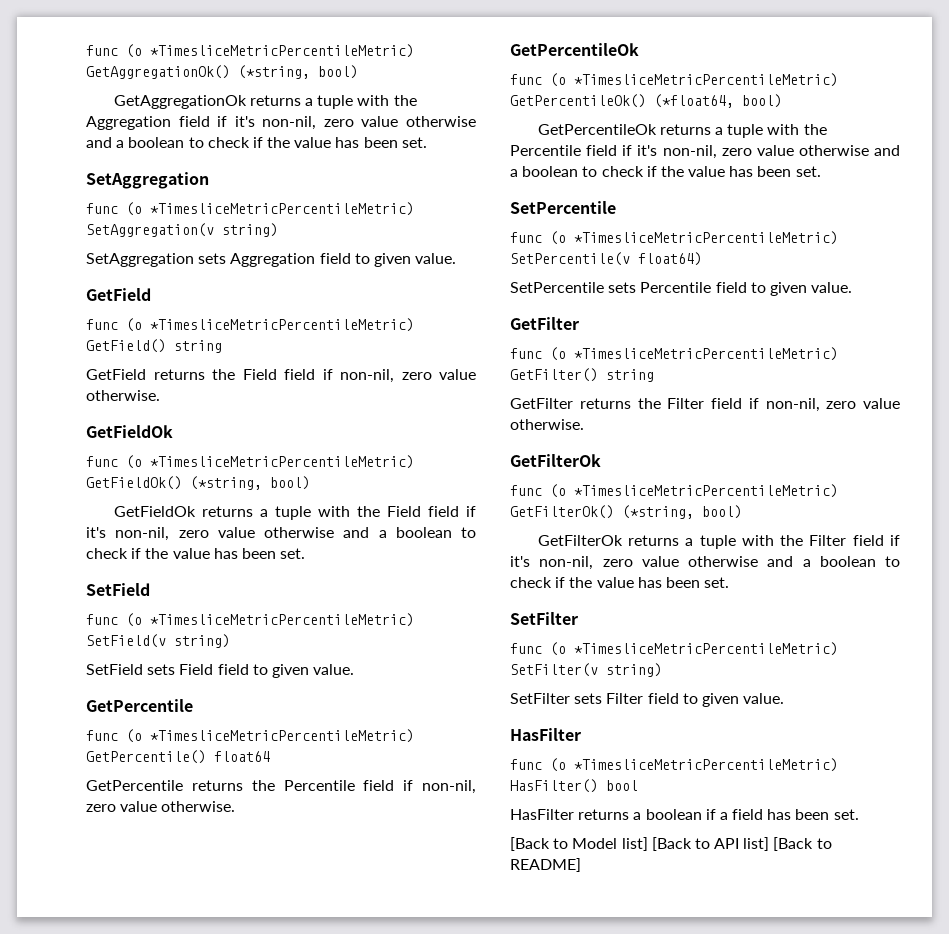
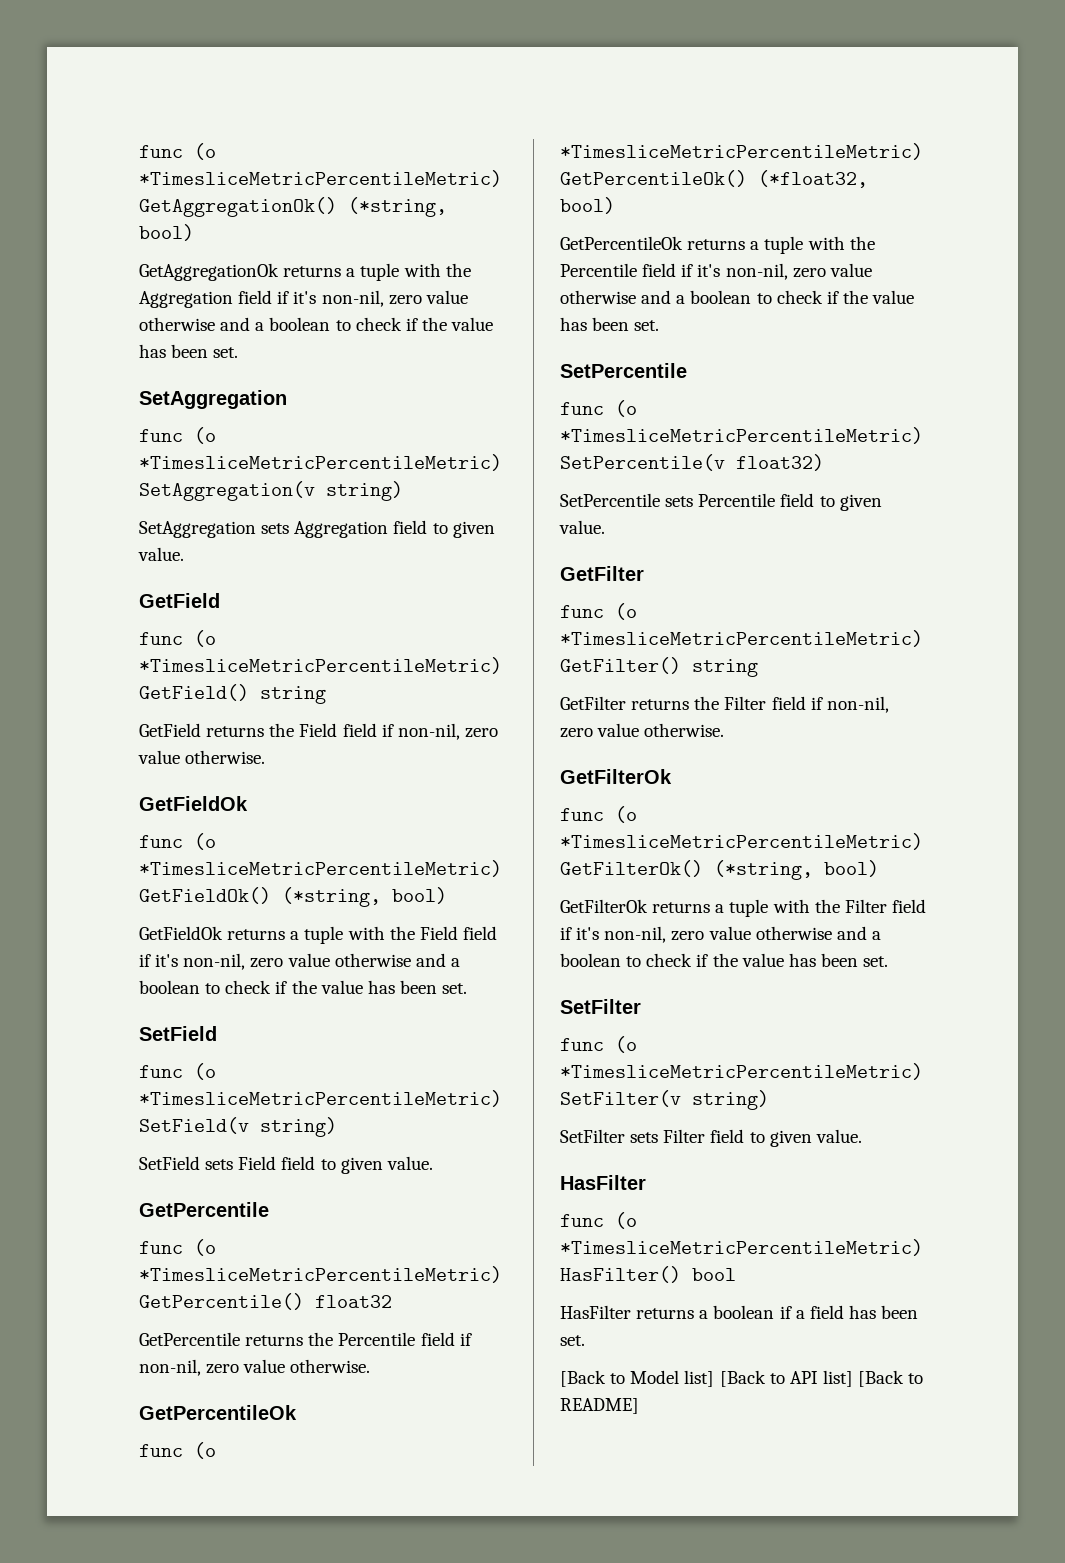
- func (o *TimesliceMetricPercentileMetric) GetPercentile() float64
+ func (o *TimesliceMetricPercentileMetric) GetPercentile() float32
- func (o *TimesliceMetricPercentileMetric) GetPercentileOk() (*float64, bool)
+ func (o *TimesliceMetricPercentileMetric) GetPercentileOk() (*float32, bool)
- func (o *TimesliceMetricPercentileMetric) SetPercentile(v float64)
+ func (o *TimesliceMetricPercentileMetric) SetPercentile(v float32)

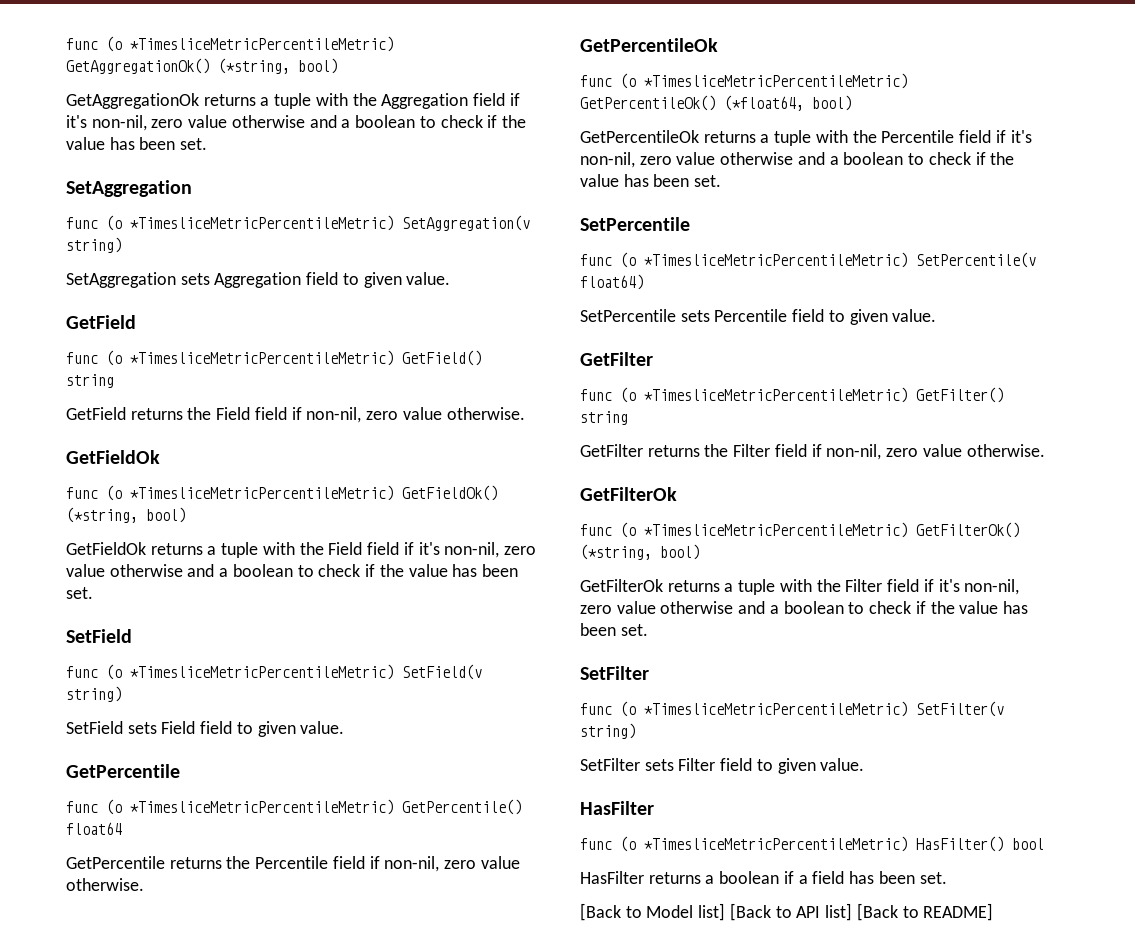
- func (o *TimesliceMetricPercentileMetric) GetPercentile() float32
+ func (o *TimesliceMetricPercentileMetric) GetPercentile() float64
- func (o *TimesliceMetricPercentileMetric) GetPercentileOk() (*float32, bool)
+ func (o *TimesliceMetricPercentileMetric) GetPercentileOk() (*float64, bool)
- func (o *TimesliceMetricPercentileMetric) SetPercentile(v float32)
+ func (o *TimesliceMetricPercentileMetric) SetPercentile(v float64)

